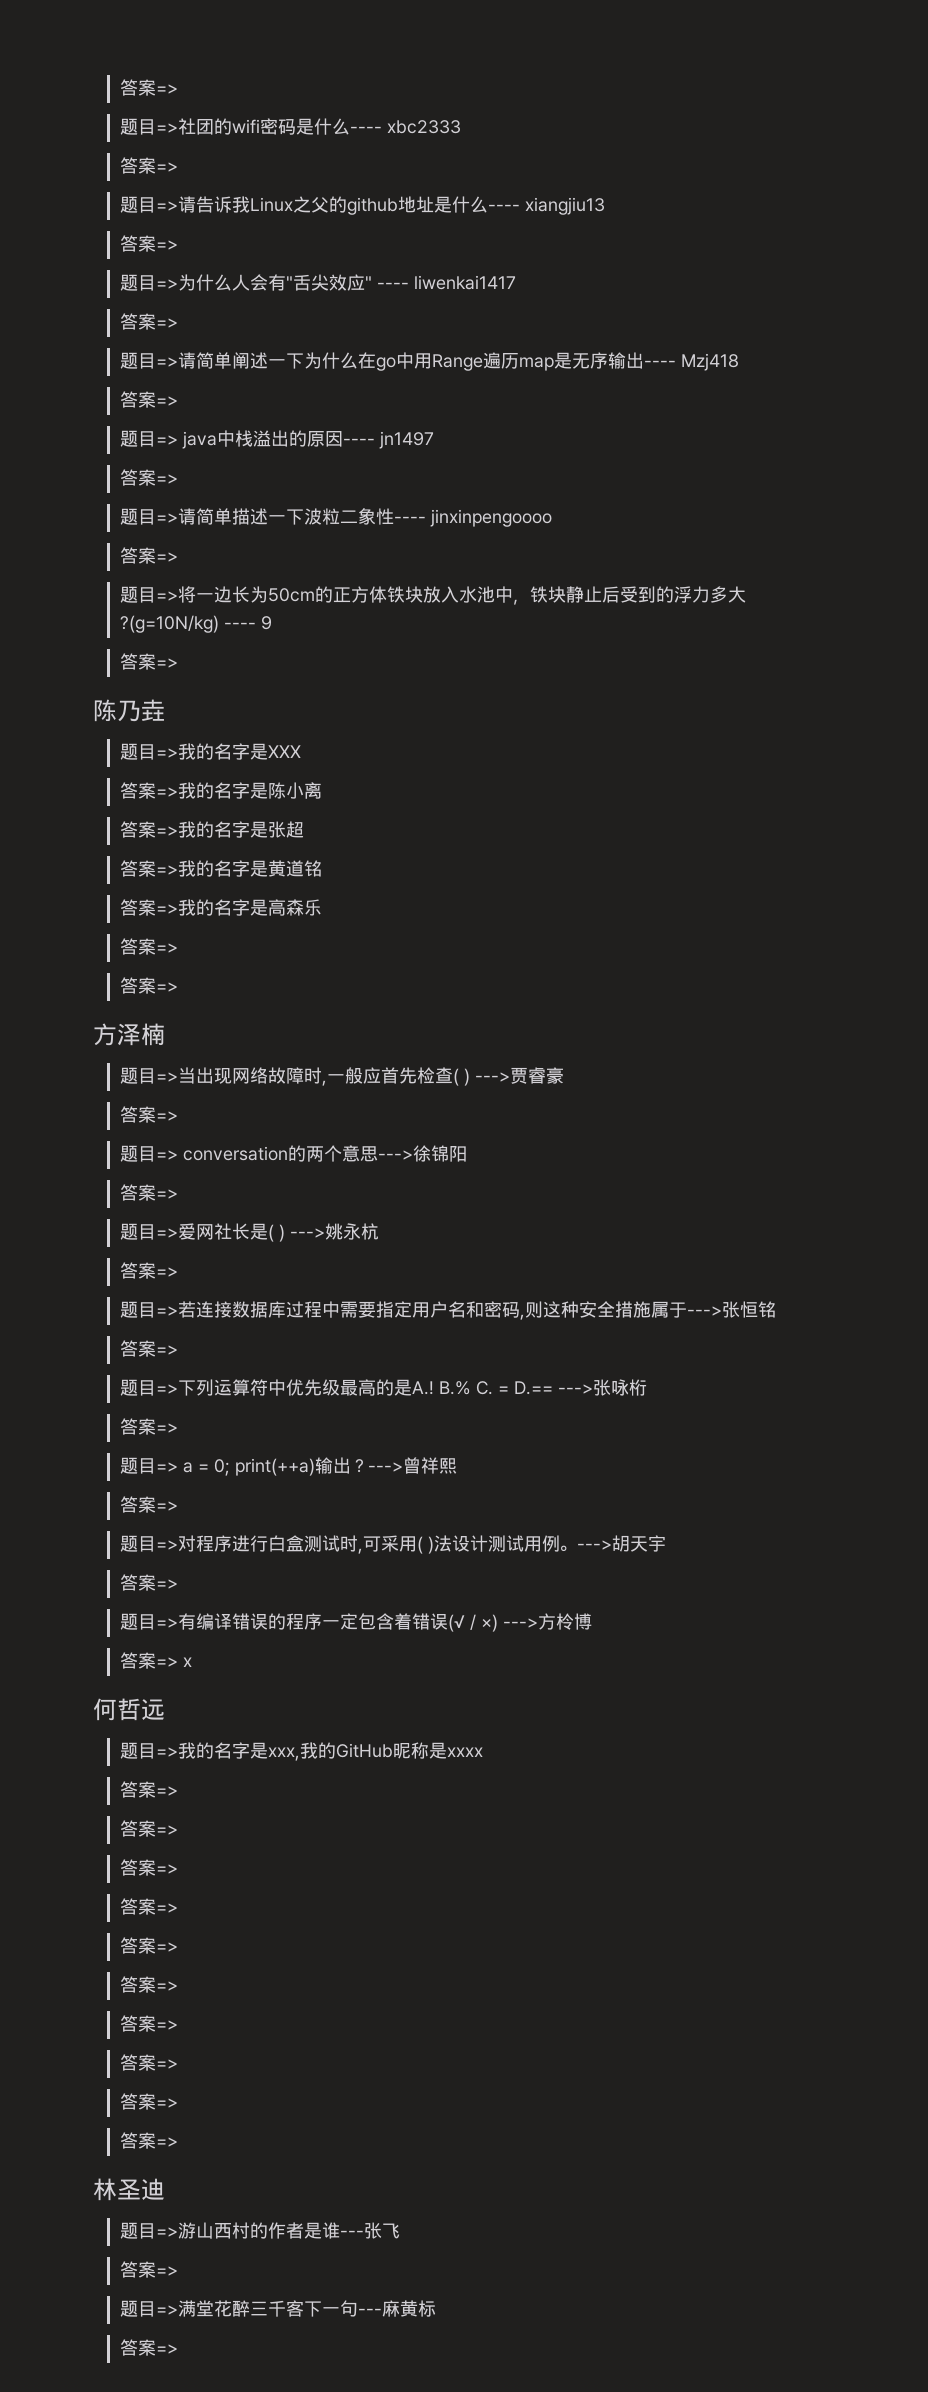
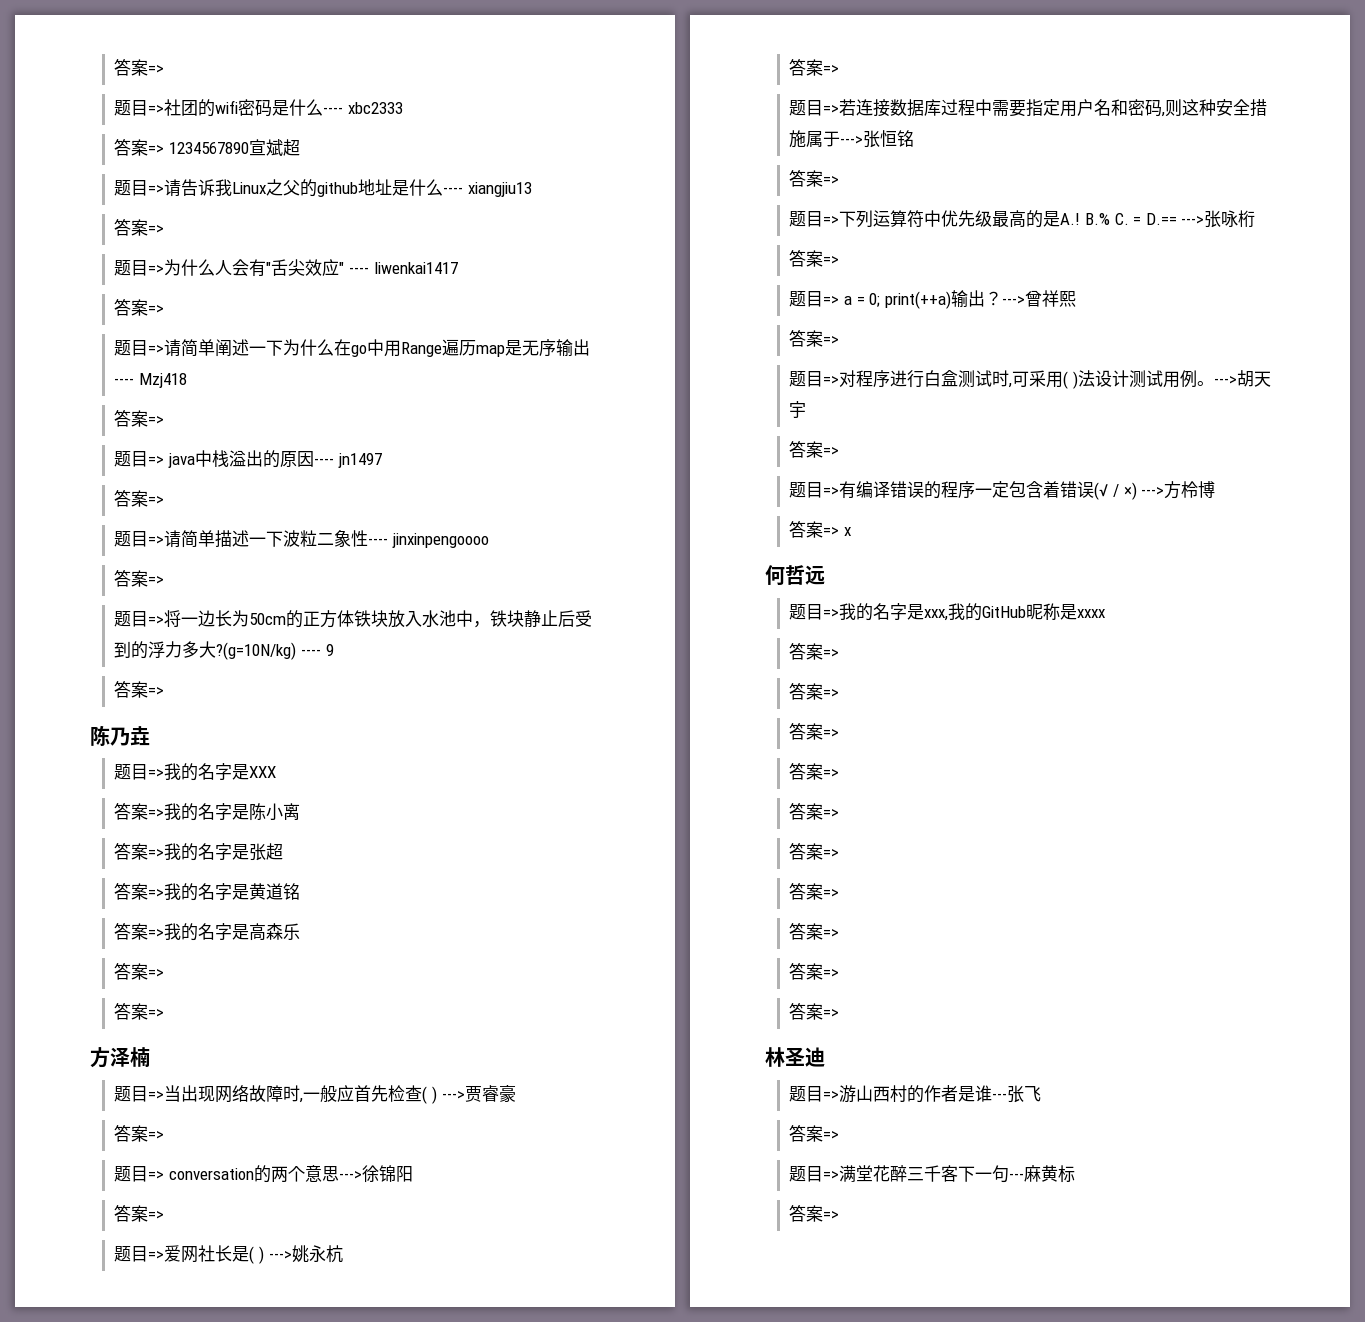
  题目=>社团的wifi密码是什么---- xbc2333
- 答案=>
+ 答案=> 1234567890宣斌超

